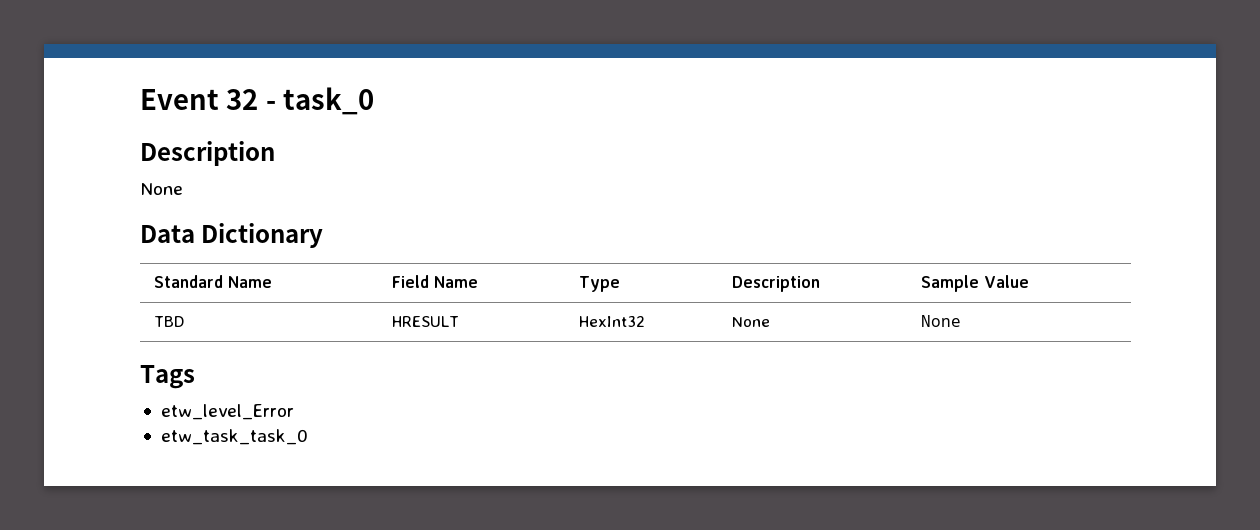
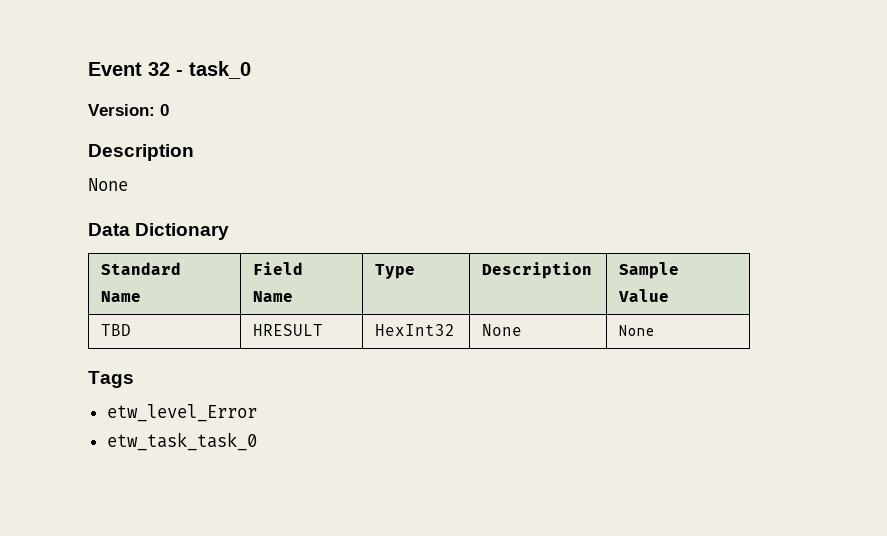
+ Version: 0

